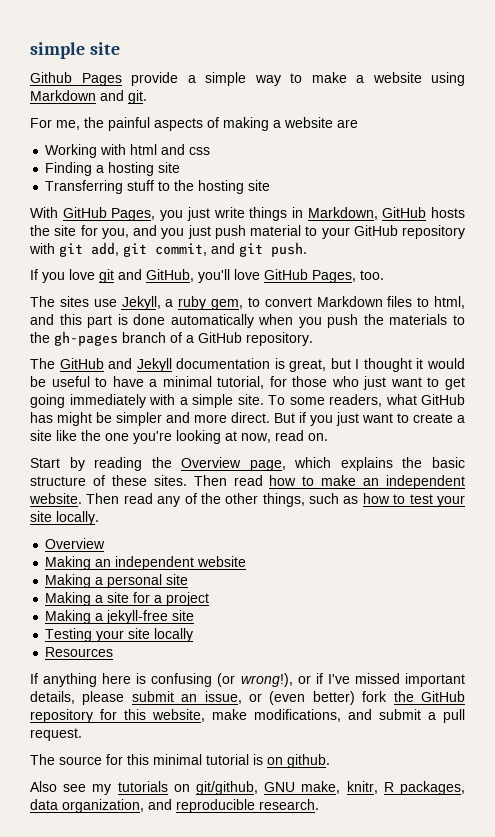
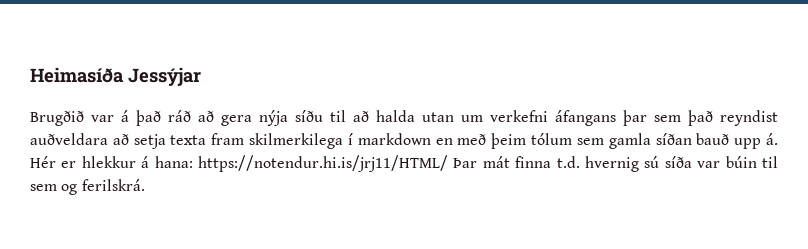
- simple site
- Github Pages provide a simple way to make a website using Markdown and git.
- For me, the painful aspects of making a website are
- Working with html and css
- Finding a hosting site
- Transferring stuff to the hosting site
- With GitHub Pages, you just write things in Markdown, GitHub hosts the site for you, and you just push material to your GitHub repository with git add, git commit, and git push.
- If you love git and GitHub, you'll love GitHub Pages, too.
- The sites use Jekyll, a ruby gem, to convert Markdown files to html, and this part is done automatically when you push the materials to the gh-pages branch of a GitHub repository.
- The GitHub and Jekyll documentation is great, but I thought it would be useful to have a minimal tutorial, for those who just want to get going immediately with a simple site. To some readers, what GitHub has might be simpler and more direct. But if you just want to create a site like the one you're looking at now, read on.
- Start by reading the Overview page, which explains the basic structure of these sites. Then read how to make an independent website. Then read any of the other things, such as how to test your site locally.
- Overview
- Making an independent website
- Making a personal site
- Making a site for a project
- Making a jekyll-free site
- Testing your site locally
- Resources
- If anything here is confusing (or wrong!), or if I've missed important details, please submit an issue, or (even better) fork the GitHub repository for this website, make modifications, and submit a pull request.
- The source for this minimal tutorial is on github.
- Also see my tutorials on git/github, GNU make, knitr, R packages, data organization, and reproducible research.
+ Heimasíða Jessýjar
+ Brugðið var á það ráð að gera nýja síðu til að halda utan um verkefni áfangans þar sem það reyndist auðveldara að setja texta fram skilmerkilega í markdown en með þeim tólum sem gamla síðan bauð upp á. Hér er hlekkur á hana: https://notendur.hi.is/jrj11/HTML/ Þar mát finna t.d. hvernig sú síða var búin til sem og ferilskrá.

